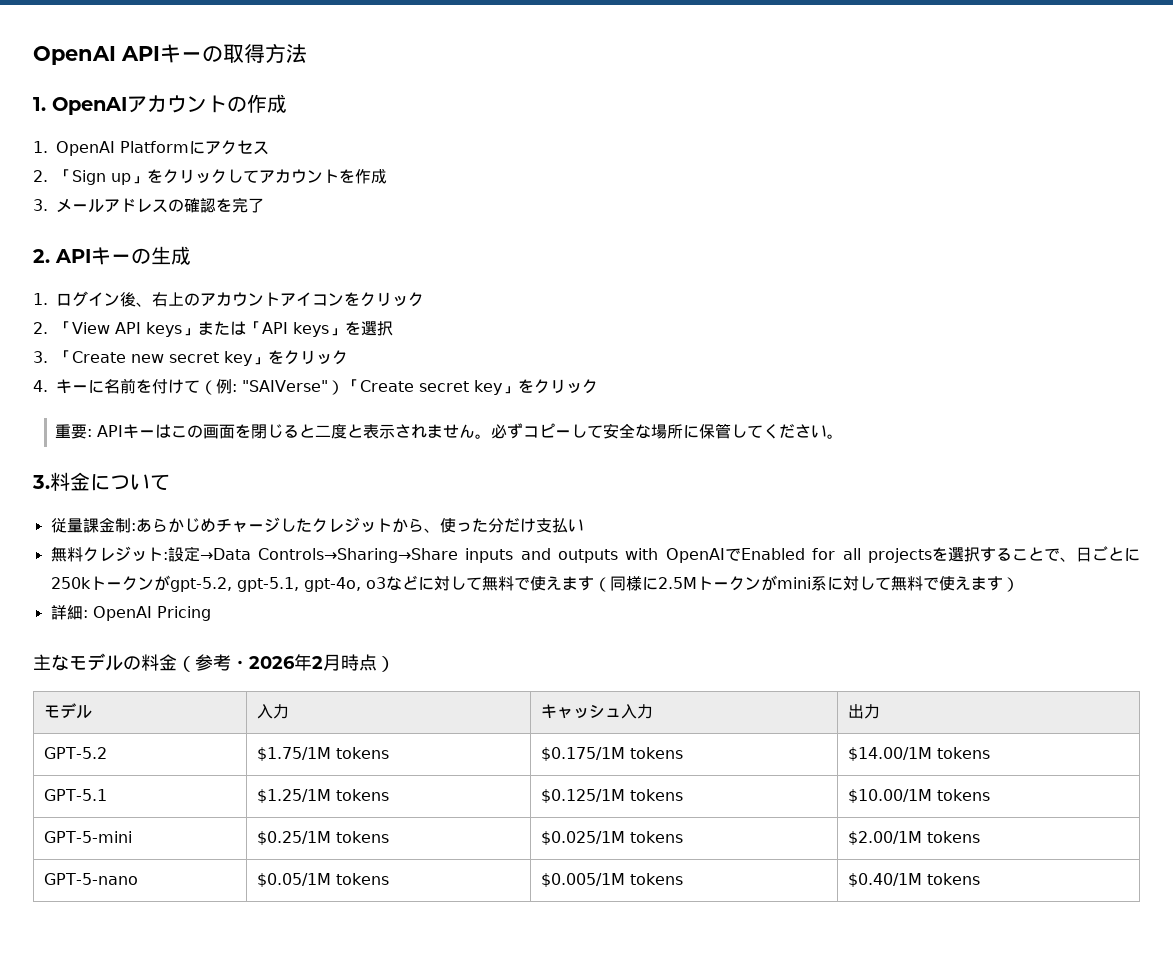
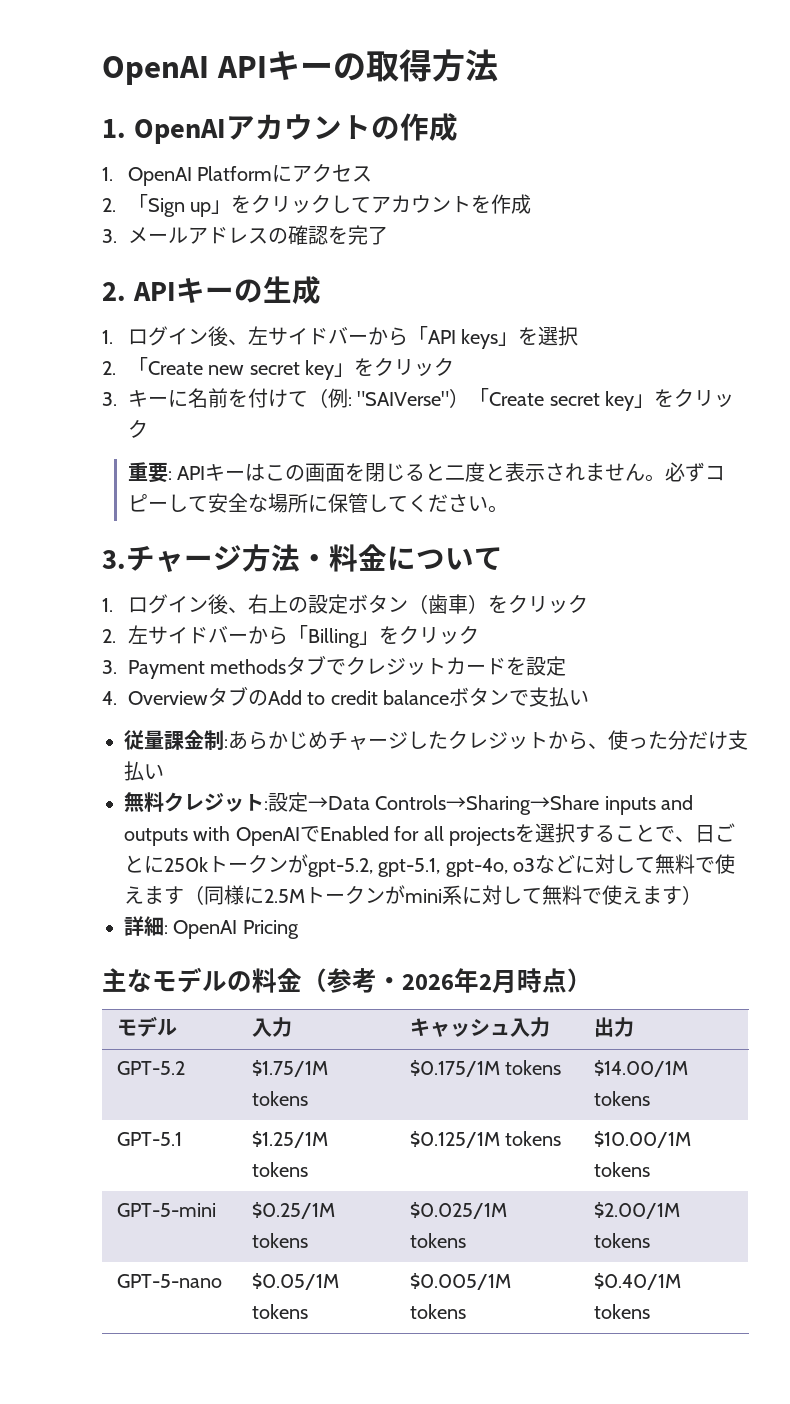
- 1.ログイン後、右上のアカウントアイコンをクリック
- 2.「View API keys」または「API keys」を選択
+ 1.ログイン後、左サイドバーから「API keys」を選択
- 3.「Create new secret key」をクリック
+ 2.「Create new secret key」をクリック
- 4.キーに名前を付けて（例: "SAIVerse"）「Create secret key」をクリック
+ 3.キーに名前を付けて（例: "SAIVerse"）「Create secret key」をクリック
- 3.料金について
+ 3.チャージ方法・料金について
+ 1.ログイン後、右上の設定ボタン（歯車）をクリック
+ 2.左サイドバーから「Billing」をクリック
+ 3. Payment methodsタブでクレジットカードを設定
+ 4. OverviewタブのAdd to credit balanceボタンで支払い

